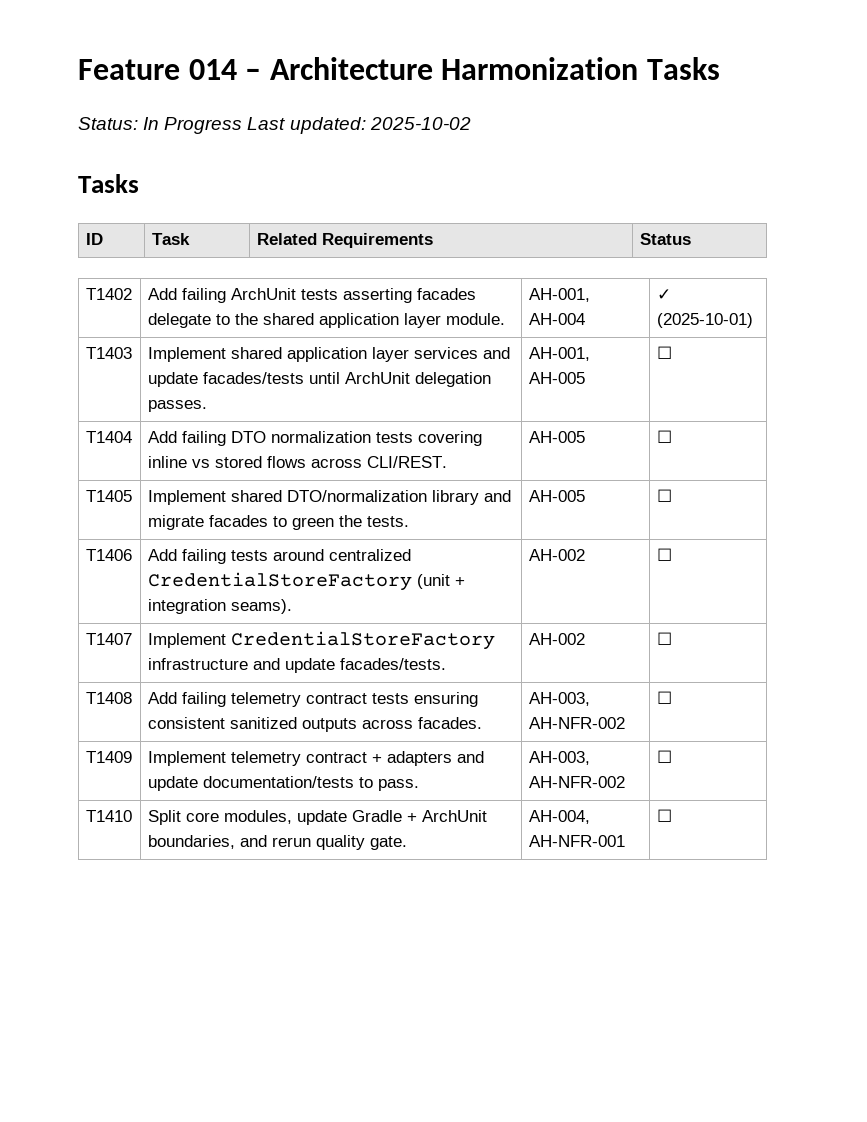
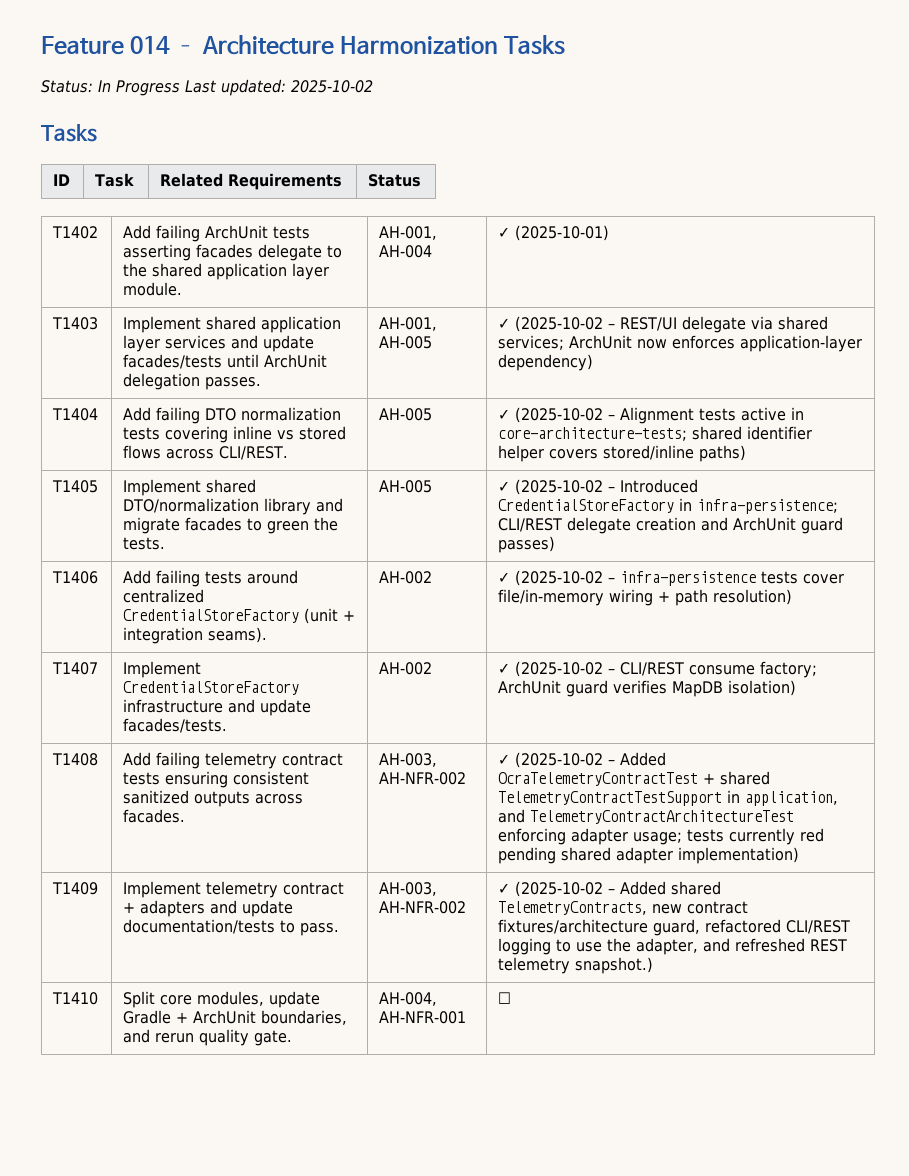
- T1403 | Implement shared application layer services and update facades/tests until ArchUnit delegation passes. | AH-001, AH-005 | ☐
+ T1403 | Implement shared application layer services and update facades/tests until ArchUnit delegation passes. | AH-001, AH-005 | ✓ (2025-10-02 – REST/UI delegate via shared services; ArchUnit now enforces application-layer dependency)
- T1404 | Add failing DTO normalization tests covering inline vs stored flows across CLI/REST. | AH-005 | ☐
+ T1404 | Add failing DTO normalization tests covering inline vs stored flows across CLI/REST. | AH-005 | ✓ (2025-10-02 – Alignment tests active in core-architecture-tests; shared identifier helper covers stored/inline paths)
- T1405 | Implement shared DTO/normalization library and migrate facades to green the tests. | AH-005 | ☐
+ T1405 | Implement shared DTO/normalization library and migrate facades to green the tests. | AH-005 | ✓ (2025-10-02 – Introduced CredentialStoreFactory in infra-persistence; CLI/REST delegate creation and ArchUnit guard passes)
- T1406 | Add failing tests around centralized CredentialStoreFactory (unit + integration seams). | AH-002 | ☐
+ T1406 | Add failing tests around centralized CredentialStoreFactory (unit + integration seams). | AH-002 | ✓ (2025-10-02 – infra-persistence tests cover file/in-memory wiring + path resolution)
- T1407 | Implement CredentialStoreFactory infrastructure and update facades/tests. | AH-002 | ☐
+ T1407 | Implement CredentialStoreFactory infrastructure and update facades/tests. | AH-002 | ✓ (2025-10-02 – CLI/REST consume factory; ArchUnit guard verifies MapDB isolation)
- T1408 | Add failing telemetry contract tests ensuring consistent sanitized outputs across facades. | AH-003, AH-NFR-002 | ☐
+ T1408 | Add failing telemetry contract tests ensuring consistent sanitized outputs across facades. | AH-003, AH-NFR-002 | ✓ (2025-10-02 – Added OcraTelemetryContractTest + shared TelemetryContractTestSupport in application, and TelemetryContractArchitectureTest enforcing adapter usage; tests currently red pending shared adapter implementation)
- T1409 | Implement telemetry contract + adapters and update documentation/tests to pass. | AH-003, AH-NFR-002 | ☐
+ T1409 | Implement telemetry contract + adapters and update documentation/tests to pass. | AH-003, AH-NFR-002 | ✓ (2025-10-02 – Added shared TelemetryContracts, new contract fixtures/architecture guard, refactored CLI/REST logging to use the adapter, and refreshed REST telemetry snapshot.)

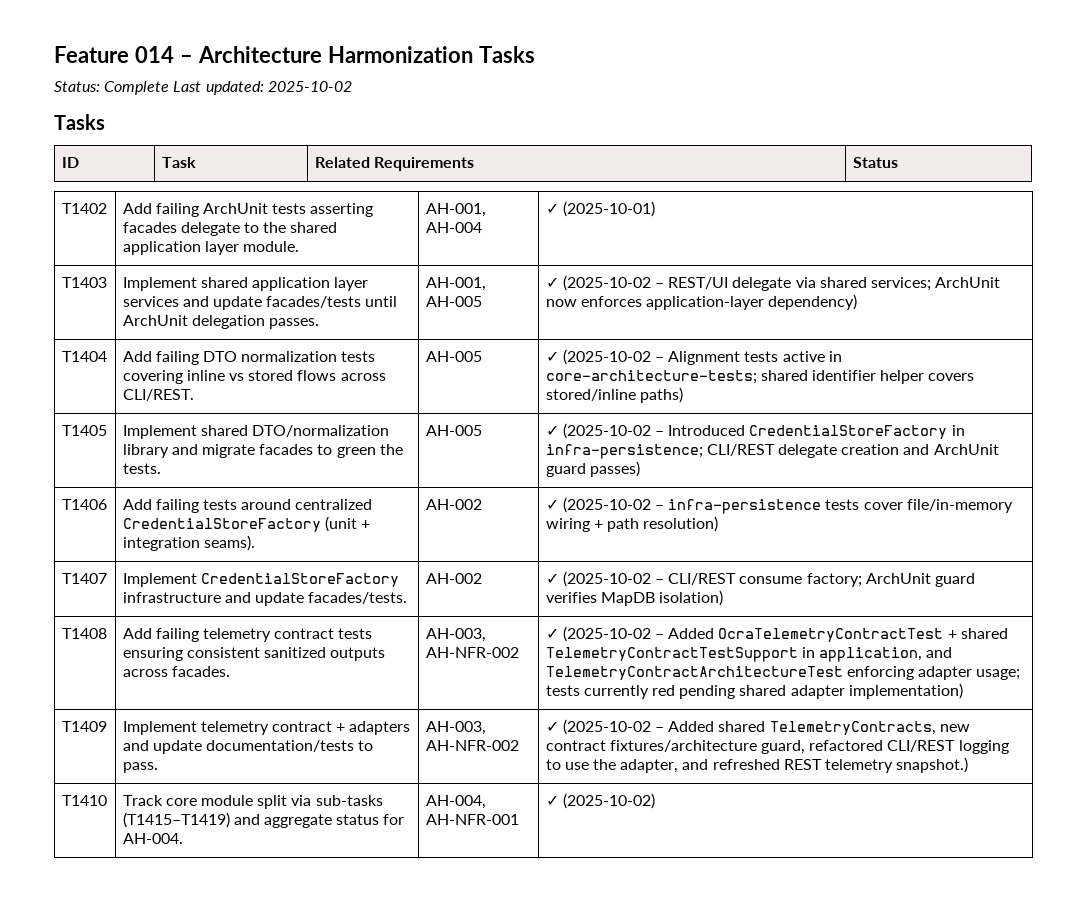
- Status: In Progress Last updated: 2025-10-02
+ Status: Complete Last updated: 2025-10-02
- T1410 | Split core modules, update Gradle + ArchUnit boundaries, and rerun quality gate. | AH-004, AH-NFR-001 | ☐
+ T1410 | Track core module split via sub-tasks (T1415–T1419) and aggregate status for AH-004. | AH-004, AH-NFR-001 | ✓ (2025-10-02)

